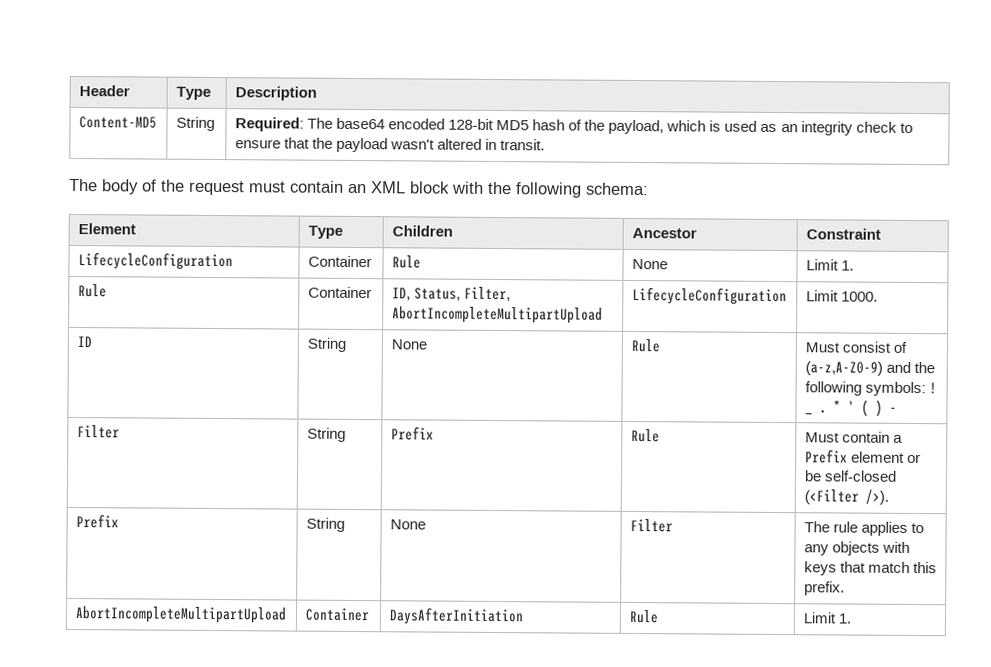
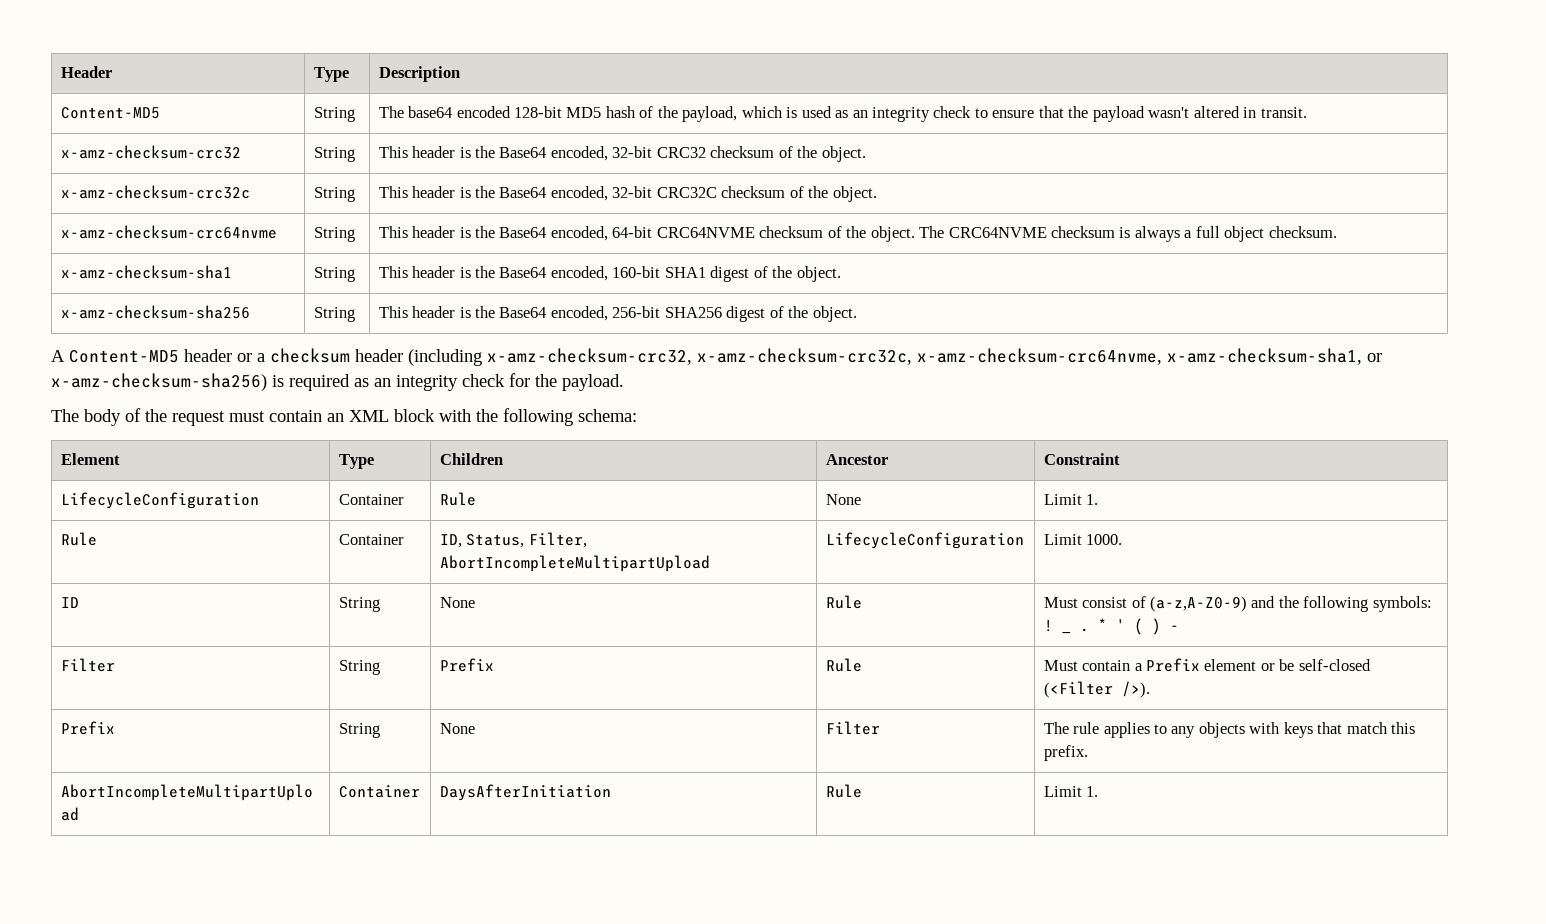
- Content-MD5 | String | Required: The base64 encoded 128-bit MD5 hash of the payload, which is used as an integrity check to ensure that the payload wasn't altered in transit.
+ Content-MD5 | String | The base64 encoded 128-bit MD5 hash of the payload, which is used as an integrity check to ensure that the payload wasn't altered in transit.
+ x-amz-checksum-crc32 | String | This header is the Base64 encoded, 32-bit CRC32 checksum of the object.
+ x-amz-checksum-crc32c | String | This header is the Base64 encoded, 32-bit CRC32C checksum of the object.
+ x-amz-checksum-crc64nvme | String | This header is the Base64 encoded, 64-bit CRC64NVME checksum of the object. The CRC64NVME checksum is always a full object checksum.
+ x-amz-checksum-sha1 | String | This header is the Base64 encoded, 160-bit SHA1 digest of the object.
+ x-amz-checksum-sha256 | String | This header is the Base64 encoded, 256-bit SHA256 digest of the object.
+ A Content-MD5 header or a checksum header (including x-amz-checksum-crc32, x-amz-checksum-crc32c, x-amz-checksum-crc64nvme, x-amz-checksum-sha1, or x-amz-checksum-sha256) is required as an integrity check for the payload.

